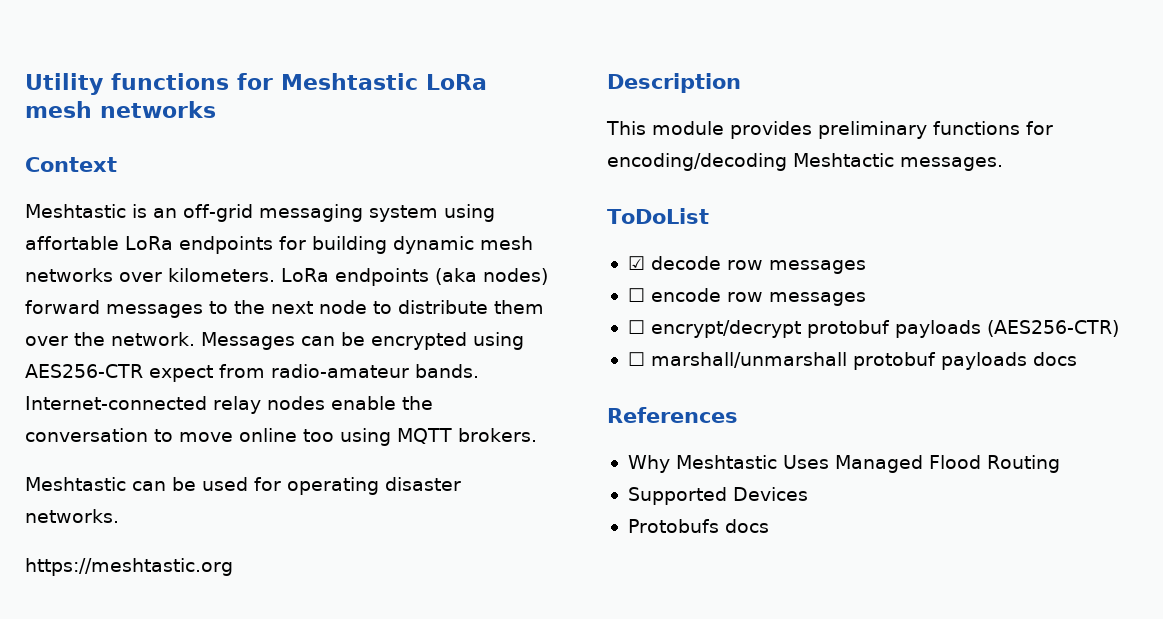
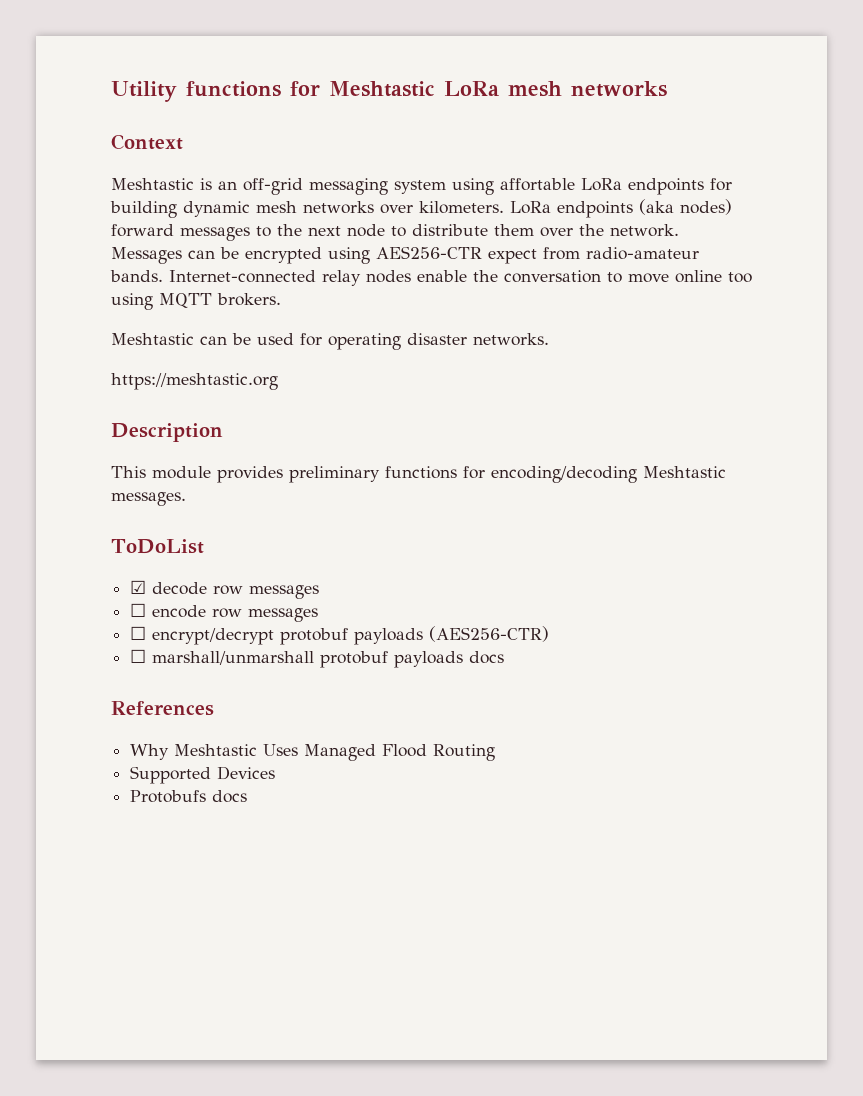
- This module provides preliminary functions for encoding/decoding Meshtactic messages.
+ This module provides preliminary functions for encoding/decoding Meshtastic messages.

